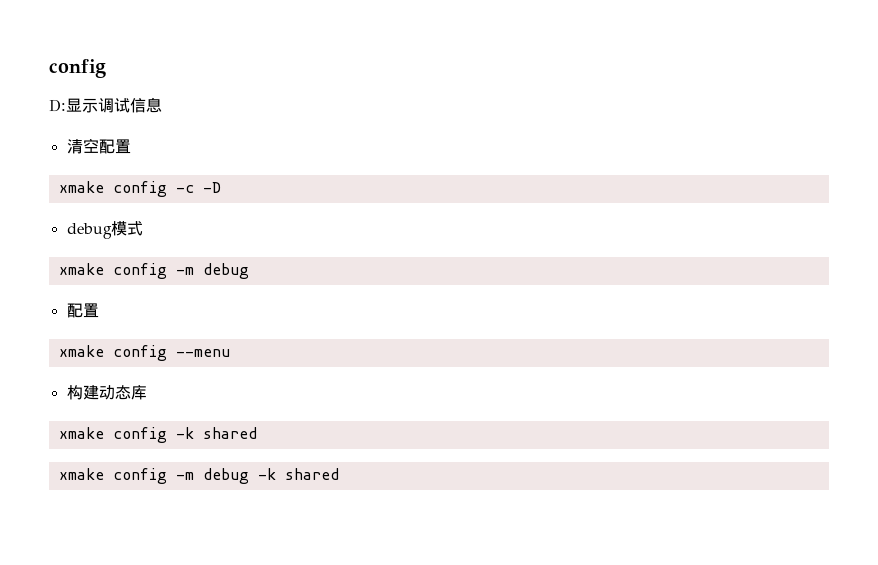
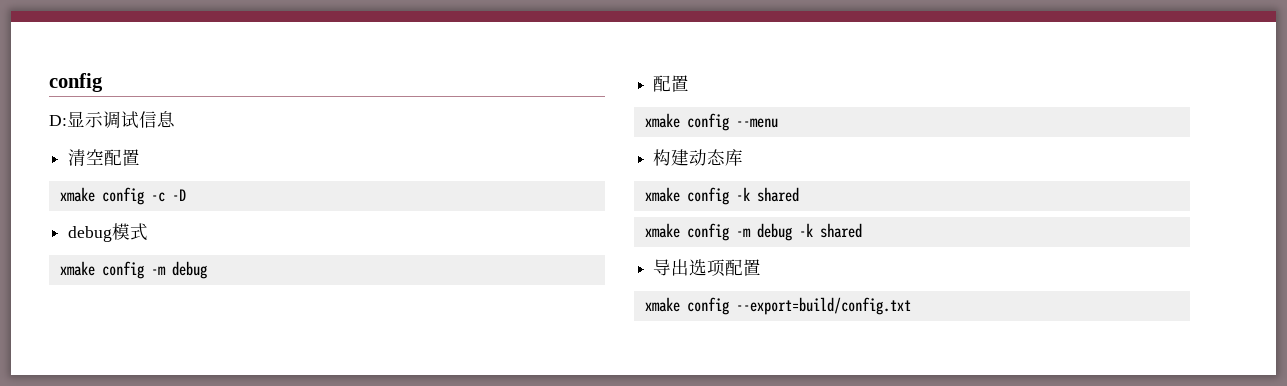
+ 导出选项配置
+ xmake config --export=build/config.txt

